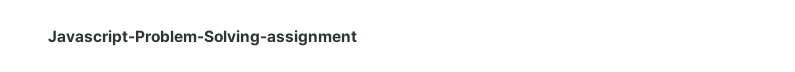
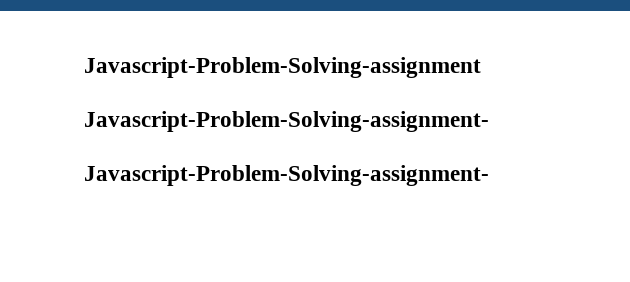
  Javascript-Problem-Solving-assignment
+ Javascript-Problem-Solving-assignment-
+ Javascript-Problem-Solving-assignment-

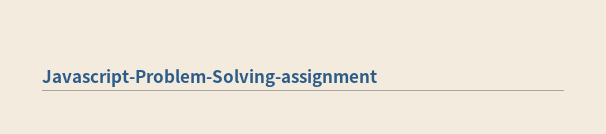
  Javascript-Problem-Solving-assignment
- Javascript-Problem-Solving-assignment-
- Javascript-Problem-Solving-assignment-

